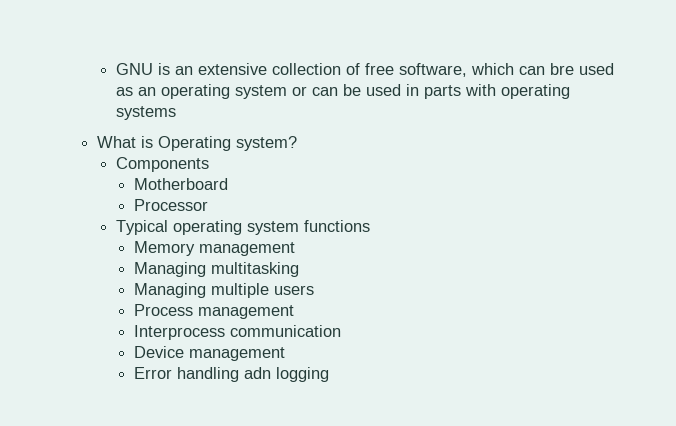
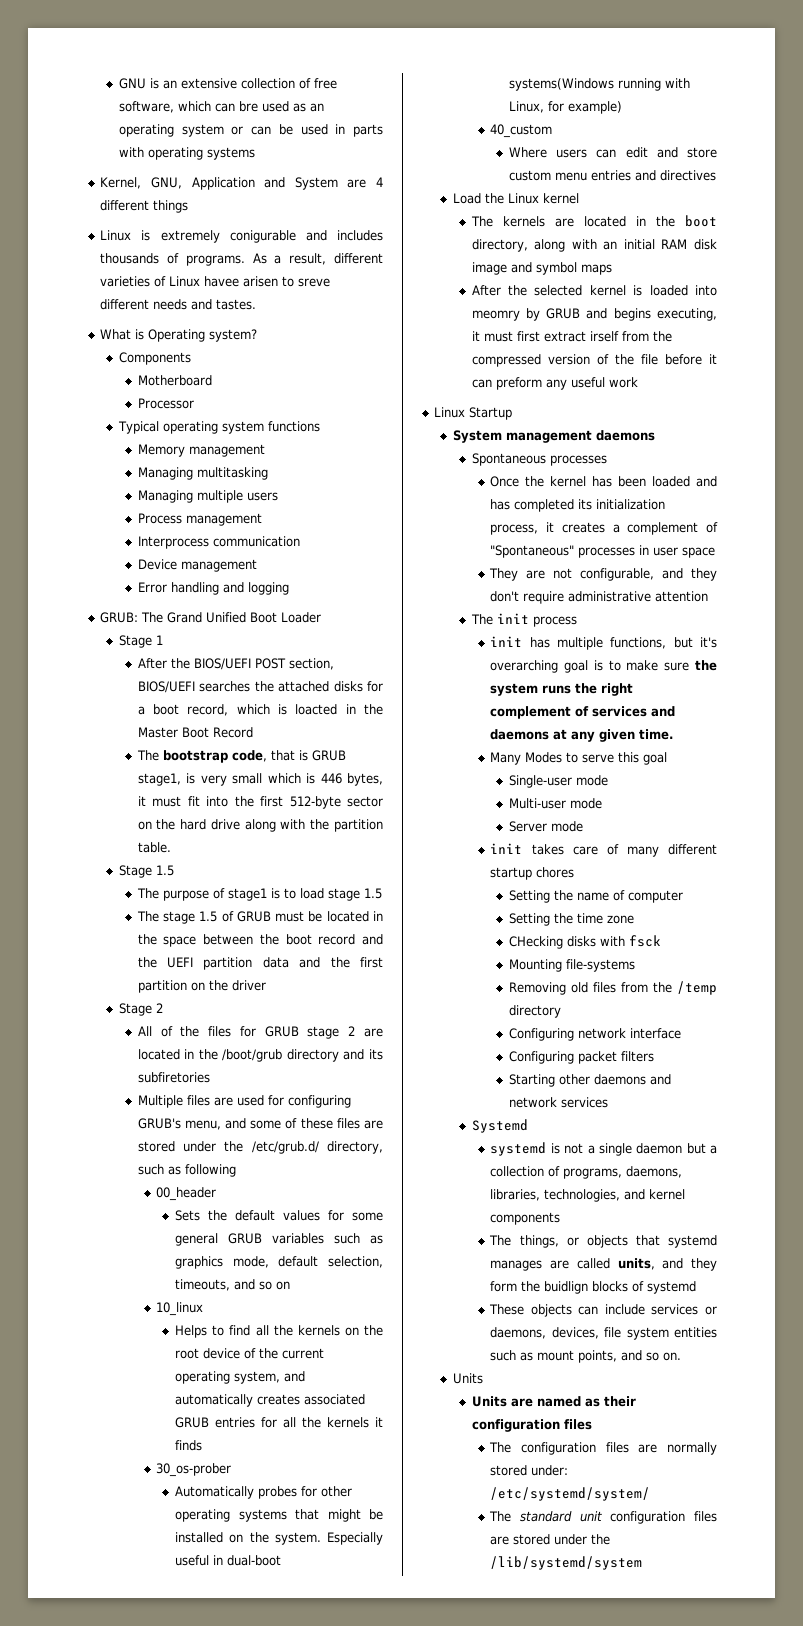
+ Kernel, GNU, Application and System are 4 different things
+ Linux is extremely conigurable and includes thousands of programs. As a result, different varieties of Linux havee arisen to sreve different needs and tastes.
- Error handling adn logging
+ Error handling and logging
+ GRUB: The Grand Unified Boot Loader
+ Stage 1
+ After the BIOS/UEFI POST section, BIOS/UEFI searches the attached disks for a boot record, which is loacted in the Master Boot Record
+ The bootstrap code, that is GRUB stage1, is very small which is 446 bytes, it must fit into the first 512-byte sector on the hard drive along with the partition table.
+ Stage 1.5
+ The purpose of stage1 is to load stage 1.5
+ The stage 1.5 of GRUB must be located in the space between the boot record and the UEFI partition data and the first partition on the driver
+ Stage 2
+ All of the files for GRUB stage 2 are located in the /boot/grub directory and its subfiretories
+ Multiple files are used for configuring GRUB's menu, and some of these files are stored under the /etc/grub.d/ directory, such as following
+ 00_header
+ Sets the default values for some general GRUB variables such as graphics mode, default selection, timeouts, and so on
+ 10_linux
+ Helps to find all the kernels on the root device of the current operating system, and automatically creates associated GRUB entries for all the kernels it finds
+ 30_os-prober
+ Automatically probes for other operating systems that might be installed on the system. Especially useful in dual-boot systems(Windows running with Linux, for example)
+ 40_custom
+ Where users can edit and store custom menu entries and directives
+ Load the Linux kernel
+ The kernels are located in the boot directory, along with an initial RAM disk image and symbol maps
+ After the selected kernel is loaded into meomry by GRUB and begins executing, it must first extract irself from the compressed version of the file before it can preform any useful work
+ Linux Startup
+ System management daemons
+ Spontaneous processes
+ Once the kernel has been loaded and has completed its initialization process, it creates a complement of "Spontaneous" processes in user space
+ They are not configurable, and they don't require administrative attention
+ The init process
+ init has multiple functions, but it's overarching goal is to make sure the system runs the right complement of services and daemons at any given time.
+ Many Modes to serve this goal
+ Single-user mode
+ Multi-user mode
+ Server mode
+ init takes care of many different startup chores
+ Setting the name of computer
+ Setting the time zone
+ CHecking disks with fsck
+ Mounting file-systems
+ Removing old files from the /temp directory
+ Configuring network interface
+ Configuring packet filters
+ Starting other daemons and network services
+ Systemd
+ systemd is not a single daemon but a collection of programs, daemons, libraries, technologies, and kernel components
+ The things, or objects that systemd manages are called units, and they form the buidlign blocks of systemd
+ These objects can include services or daemons, devices, file system entities such as mount points, and so on.
+ Units
+ Units are named as their configuration files
+ The configuration files are normally stored under: /etc/systemd/system/
+ The standard unit configuration files are stored under the /lib/systemd/system

